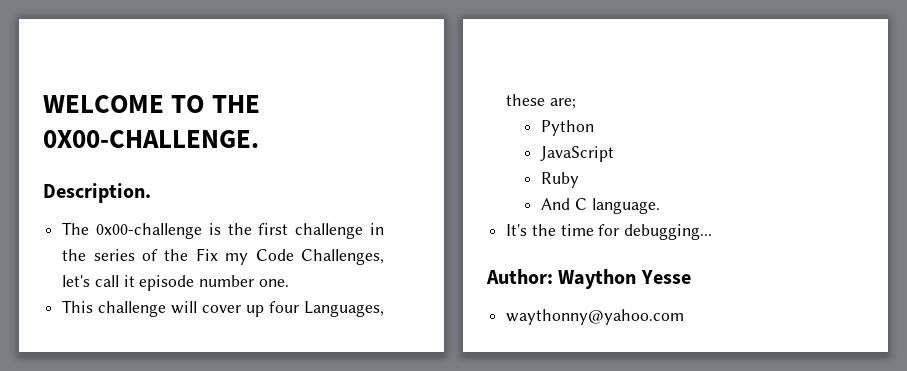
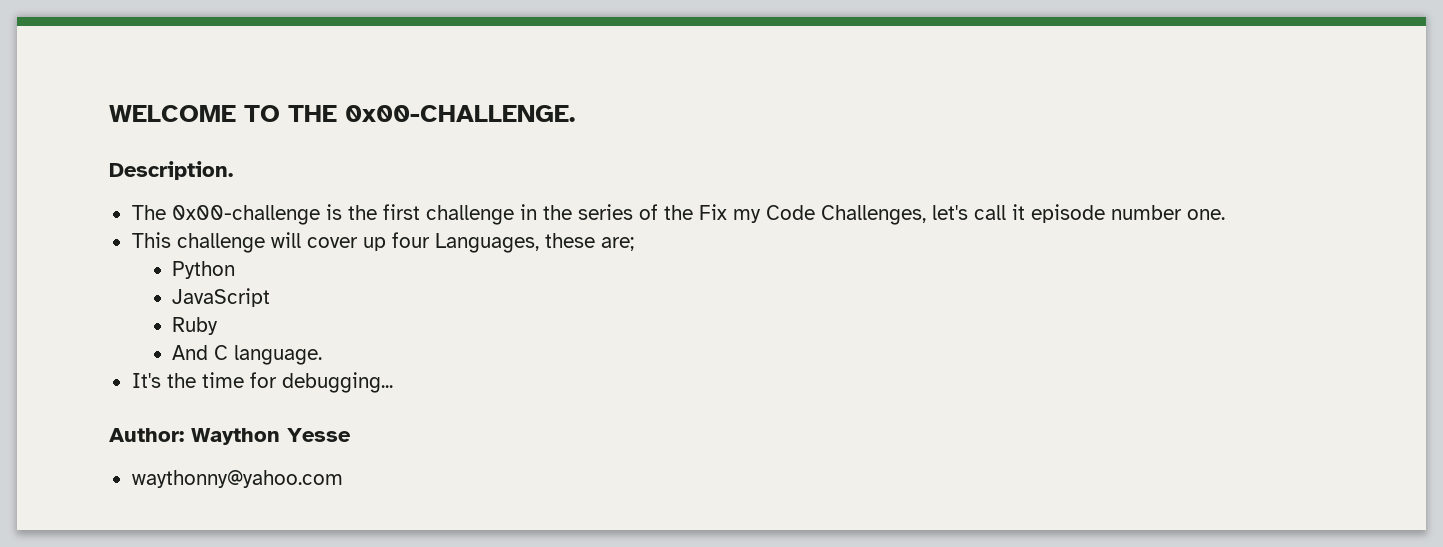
- WELCOME TO THE 0X00-CHALLENGE.
+ WELCOME TO THE 0x00-CHALLENGE.

